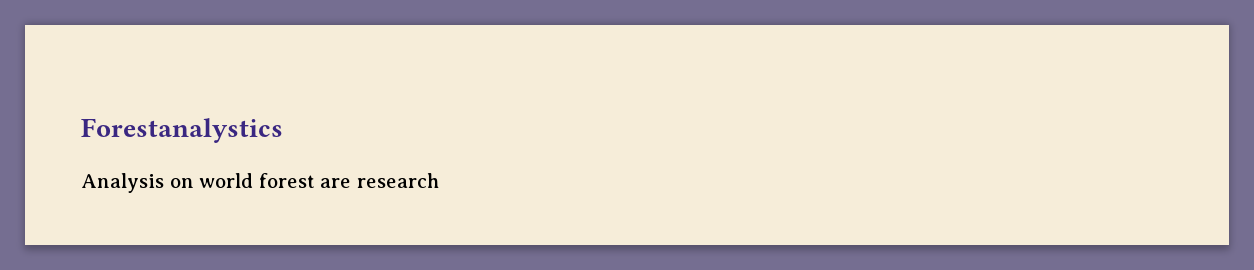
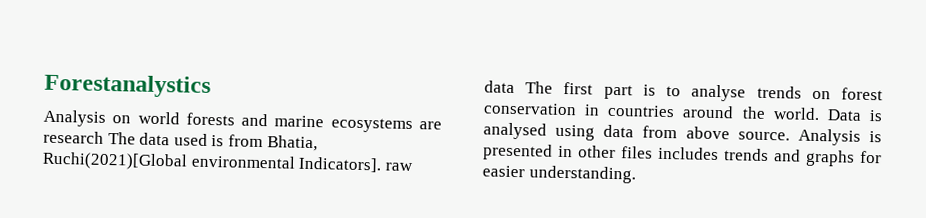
- Analysis on world forest are research
+ Analysis on world forests and marine ecosystems are research The data used is from Bhatia, Ruchi(2021)[Global environmental Indicators]. raw data The first part is to analyse trends on forest conservation in countries around the world. Data is analysed using data from above source. Analysis is presented in other files includes trends and graphs for easier understanding.

